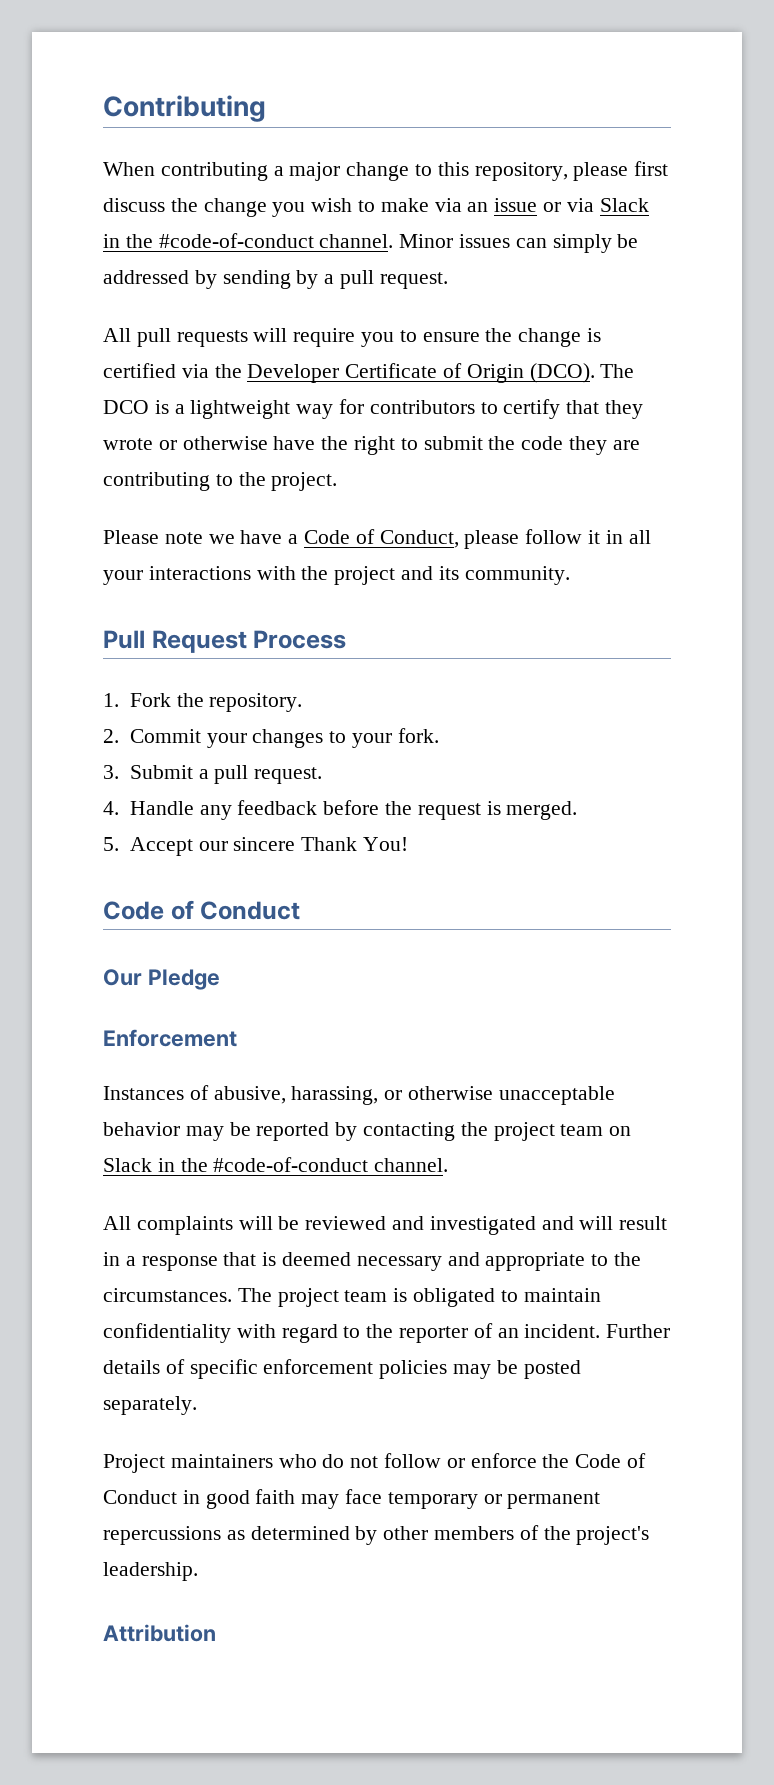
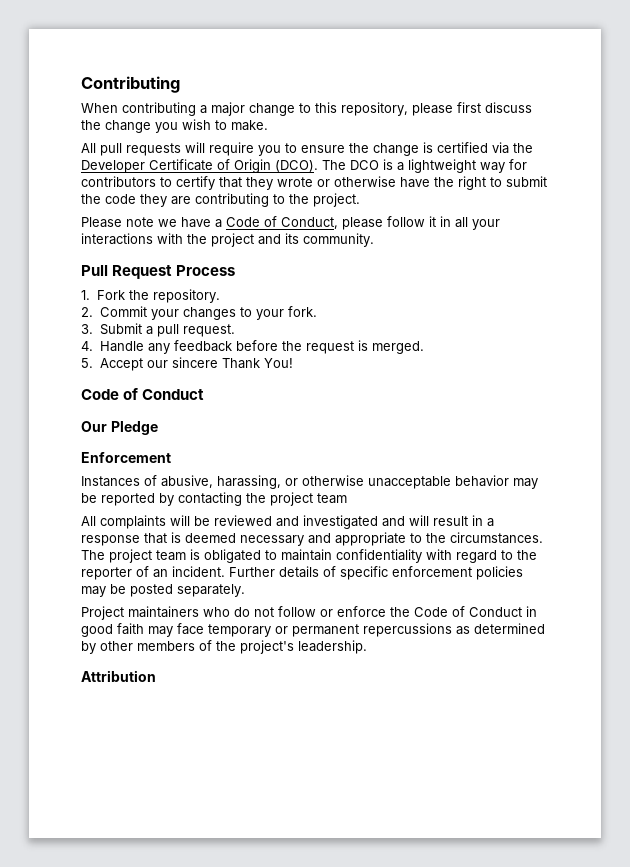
- When contributing a major change to this repository, please first discuss the change you wish to make via an issue or via Slack in the #code-of-conduct channel. Minor issues can simply be addressed by sending by a pull request.
+ When contributing a major change to this repository, please first discuss the change you wish to make.
- Instances of abusive, harassing, or otherwise unacceptable behavior may be reported by contacting the project team on Slack in the #code-of-conduct channel.
+ Instances of abusive, harassing, or otherwise unacceptable behavior may be reported by contacting the project team

